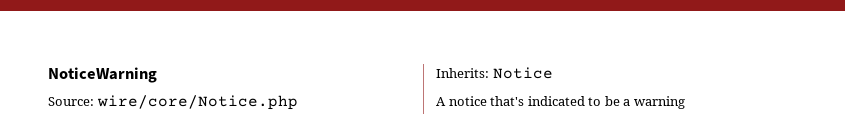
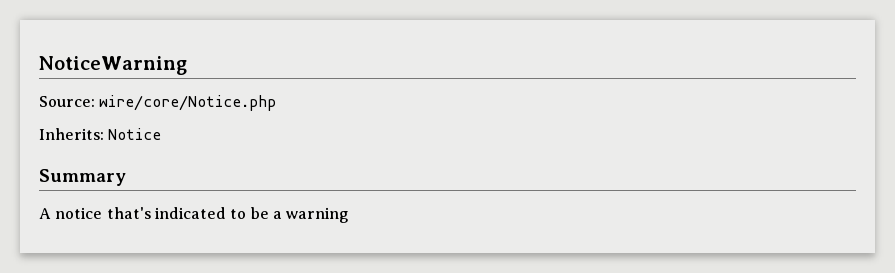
+ Summary

